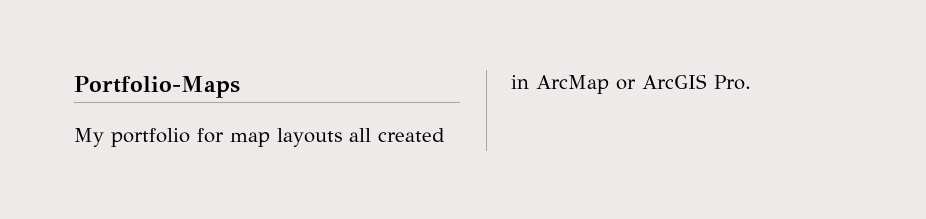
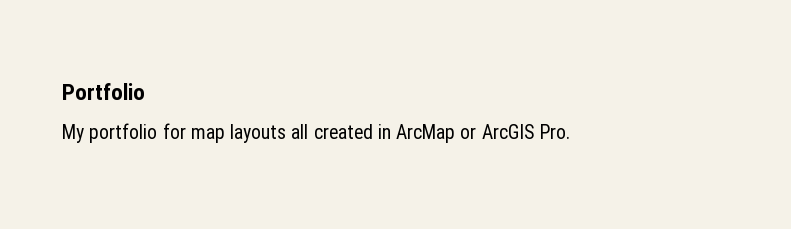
- Portfolio-Maps
+ Portfolio

